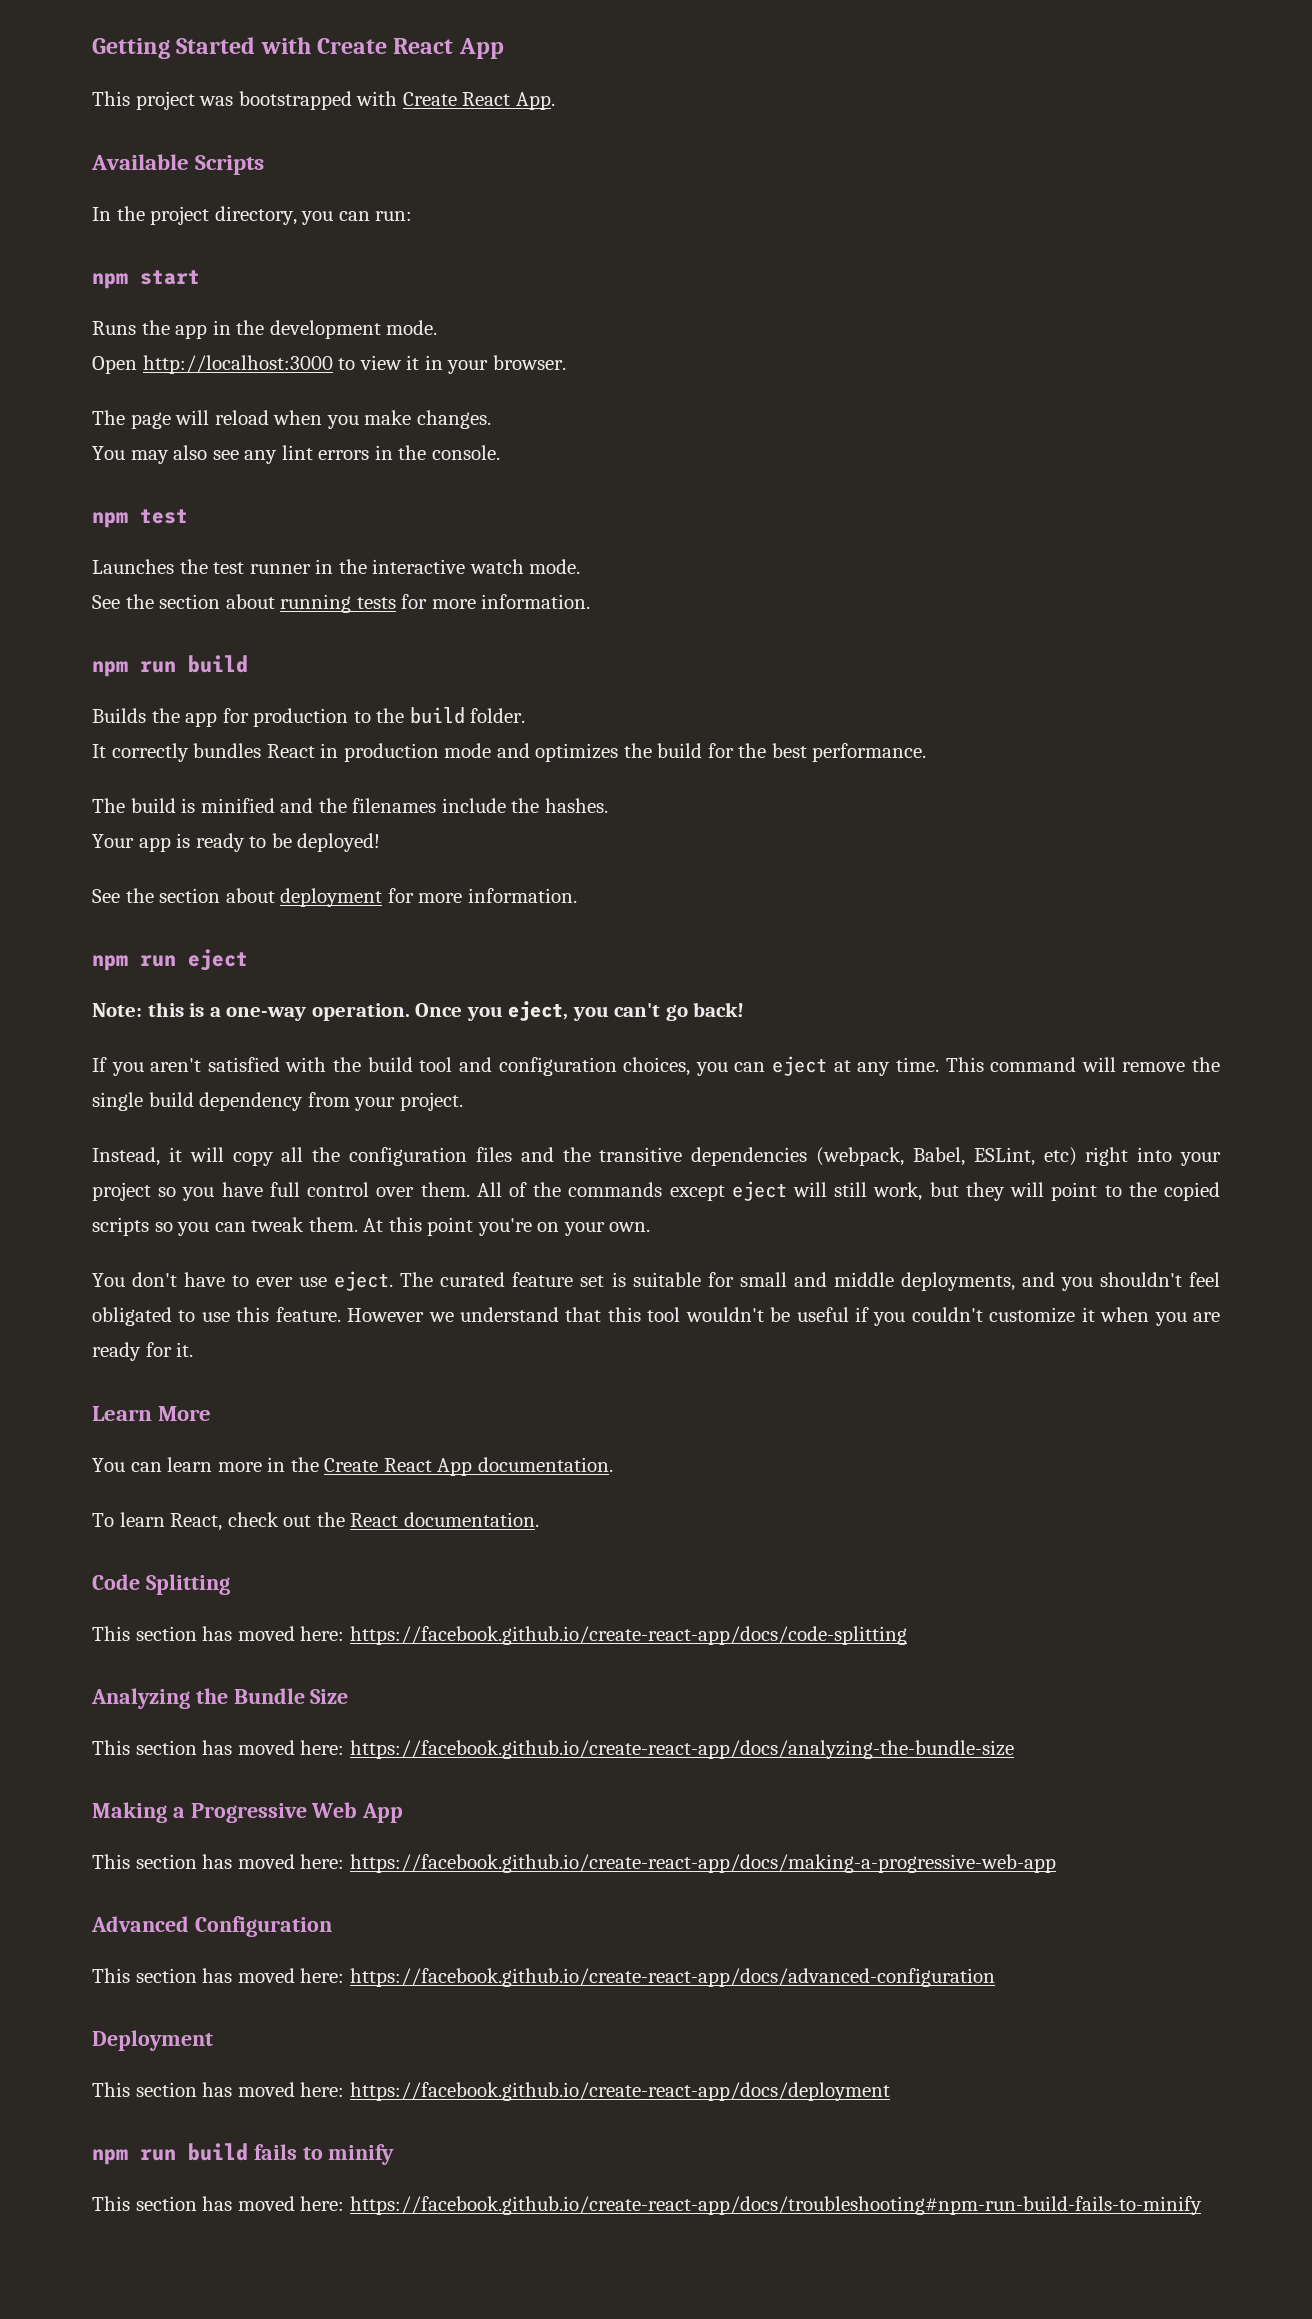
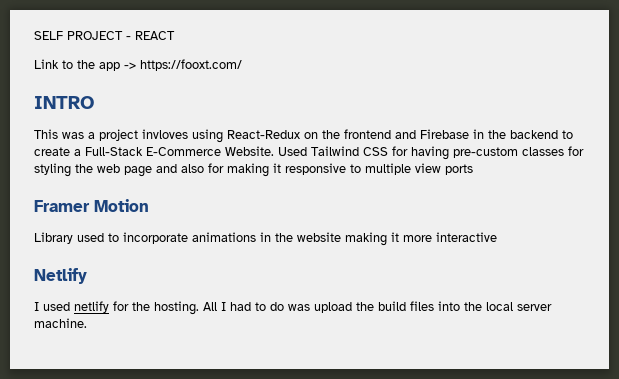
- Getting Started with Create React App
- This project was bootstrapped with Create React App.
- Available Scripts
- In the project directory, you can run:
- npm start
- Runs the app in the development mode.
- Open http://localhost:3000 to view it in your browser.
- The page will reload when you make changes.
- You may also see any lint errors in the console.
- npm test
- Launches the test runner in the interactive watch mode.
- See the section about running tests for more information.
- npm run build
- Builds the app for production to the build folder.
- It correctly bundles React in production mode and optimizes the build for the best performance.
- The build is minified and the filenames include the hashes.
- Your app is ready to be deployed!
- See the section about deployment for more information.
- npm run eject
- Note: this is a one-way operation. Once you eject, you can't go back!
- If you aren't satisfied with the build tool and configuration choices, you can eject at any time. This command will remove the single build dependency from your project.
- Instead, it will copy all the configuration files and the transitive dependencies (webpack, Babel, ESLint, etc) right into your project so you have full control over them. All of the commands except eject will still work, but they will point to the copied scripts so you can tweak them. At this point you're on your own.
- You don't have to ever use eject. The curated feature set is suitable for small and middle deployments, and you shouldn't feel obligated to use this feature. However we understand that this tool wouldn't be useful if you couldn't customize it when you are ready for it.
- Learn More
- You can learn more in the Create React App documentation.
- To learn React, check out the React documentation.
- Code Splitting
- This section has moved here: https://facebook.github.io/create-react-app/docs/code-splitting
- Analyzing the Bundle Size
- This section has moved here: https://facebook.github.io/create-react-app/docs/analyzing-the-bundle-size
- Making a Progressive Web App
- This section has moved here: https://facebook.github.io/create-react-app/docs/making-a-progressive-web-app
- Advanced Configuration
- This section has moved here: https://facebook.github.io/create-react-app/docs/advanced-configuration
- Deployment
- This section has moved here: https://facebook.github.io/create-react-app/docs/deployment
- npm run build fails to minify
- This section has moved here: https://facebook.github.io/create-react-app/docs/troubleshooting#npm-run-build-fails-to-minify
+ SELF PROJECT - REACT
+ Link to the app -> https://fooxt.com/
+ INTRO
+ This was a project invloves using React-Redux on the frontend and Firebase in the backend to create a Full-Stack E-Commerce Website. Used Tailwind CSS for having pre-custom classes for styling the web page and also for making it responsive to multiple view ports
+ Framer Motion
+ Library used to incorporate animations in the website making it more interactive
+ Netlify
+ I used netlify for the hosting. All I had to do was upload the build files into the local server machine.

